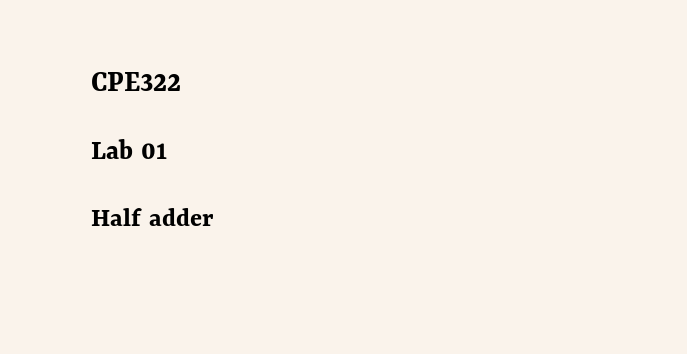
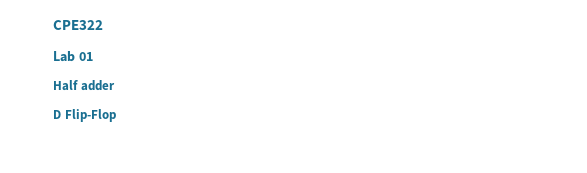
+ D Flip-Flop

